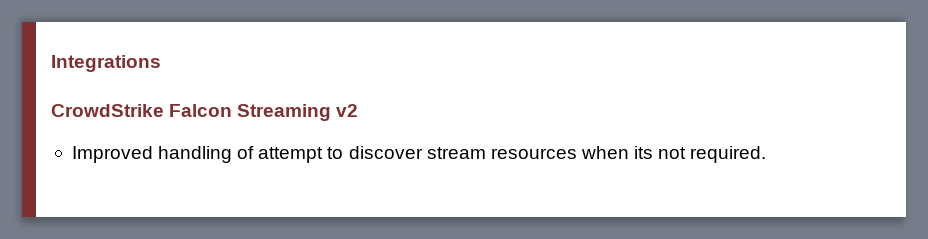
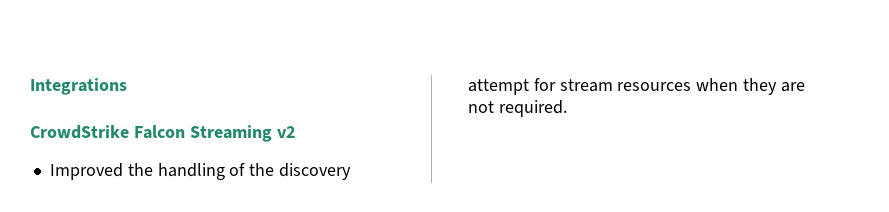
- Improved handling of attempt to discover stream resources when its not required.
+ Improved the handling of the discovery attempt for stream resources when they are not required.

